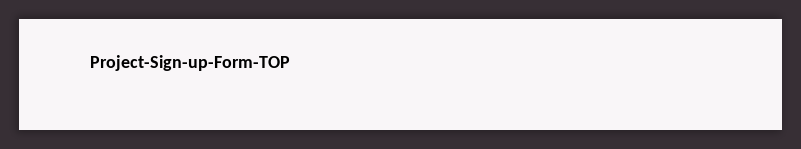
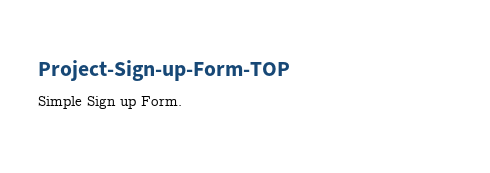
+ Simple Sign up Form.

